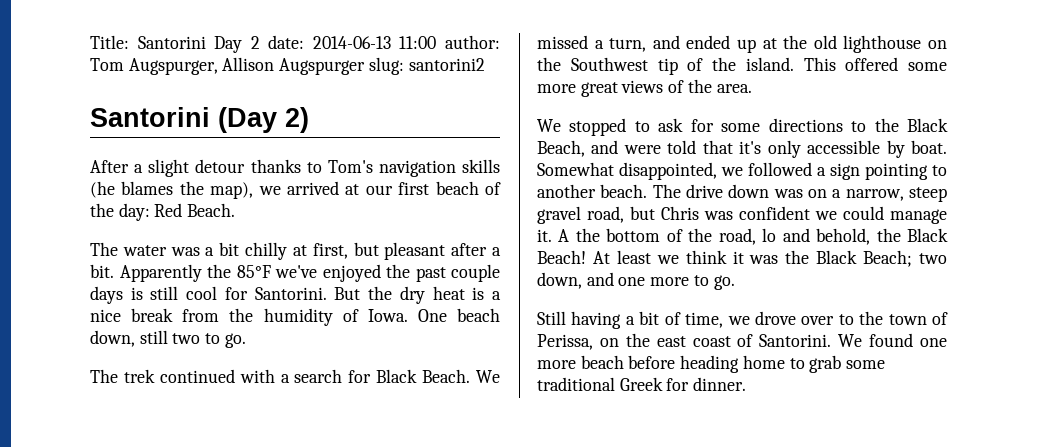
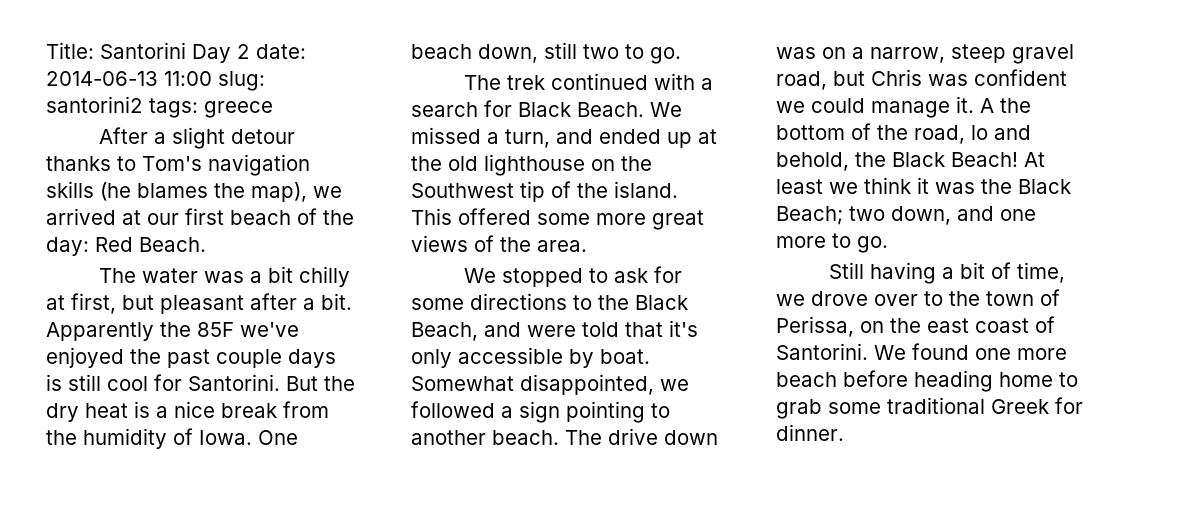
- Title: Santorini Day 2 date: 2014-06-13 11:00 author: Tom Augspurger, Allison Augspurger slug: santorini2
- Santorini (Day 2)
+ Title: Santorini Day 2 date: 2014-06-13 11:00 slug: santorini2 tags: greece
- Apparently the 85°F we've enjoyed the past couple days is still cool for Santorini.
+ Apparently the 85F we've enjoyed the past couple days is still cool for Santorini.

